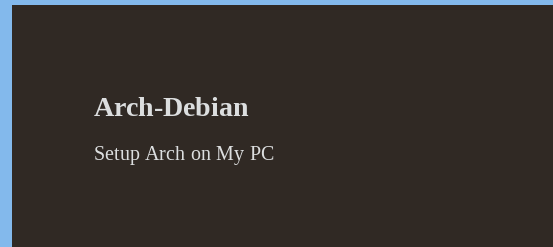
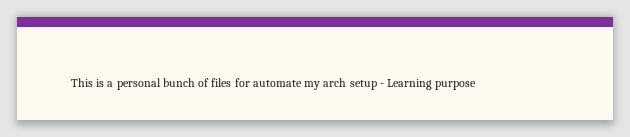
- Arch-Debian
- Setup Arch on My PC
+ This is a personal bunch of files for automate my arch setup - Learning purpose

